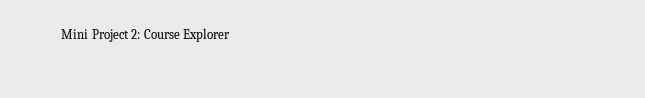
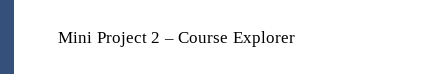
- Mini Project 2: Course Explorer
+ Mini Project 2 – Course Explorer

